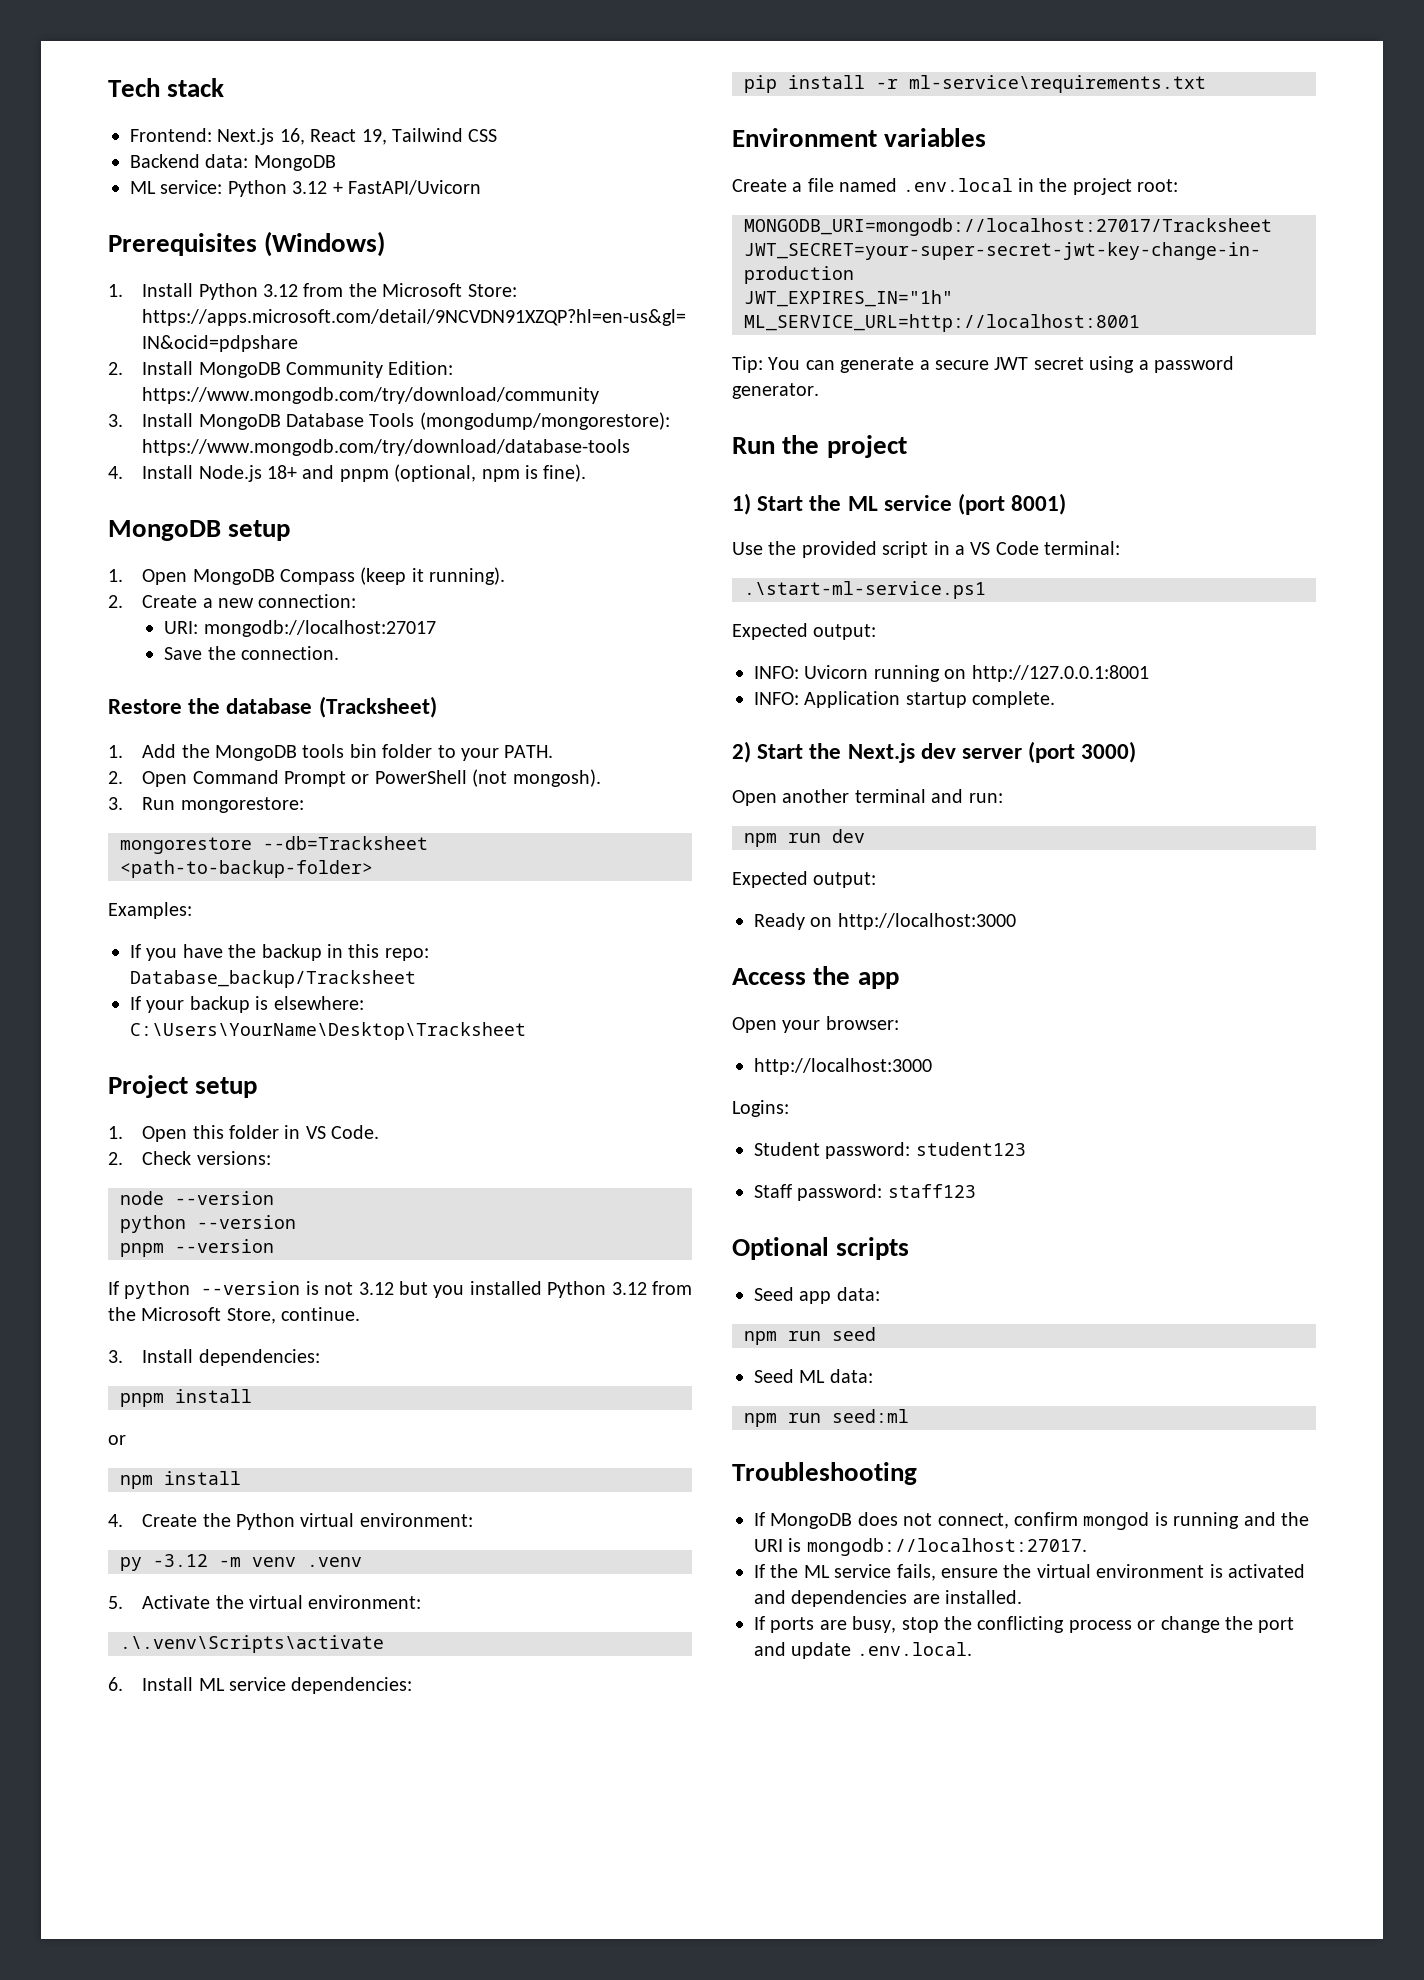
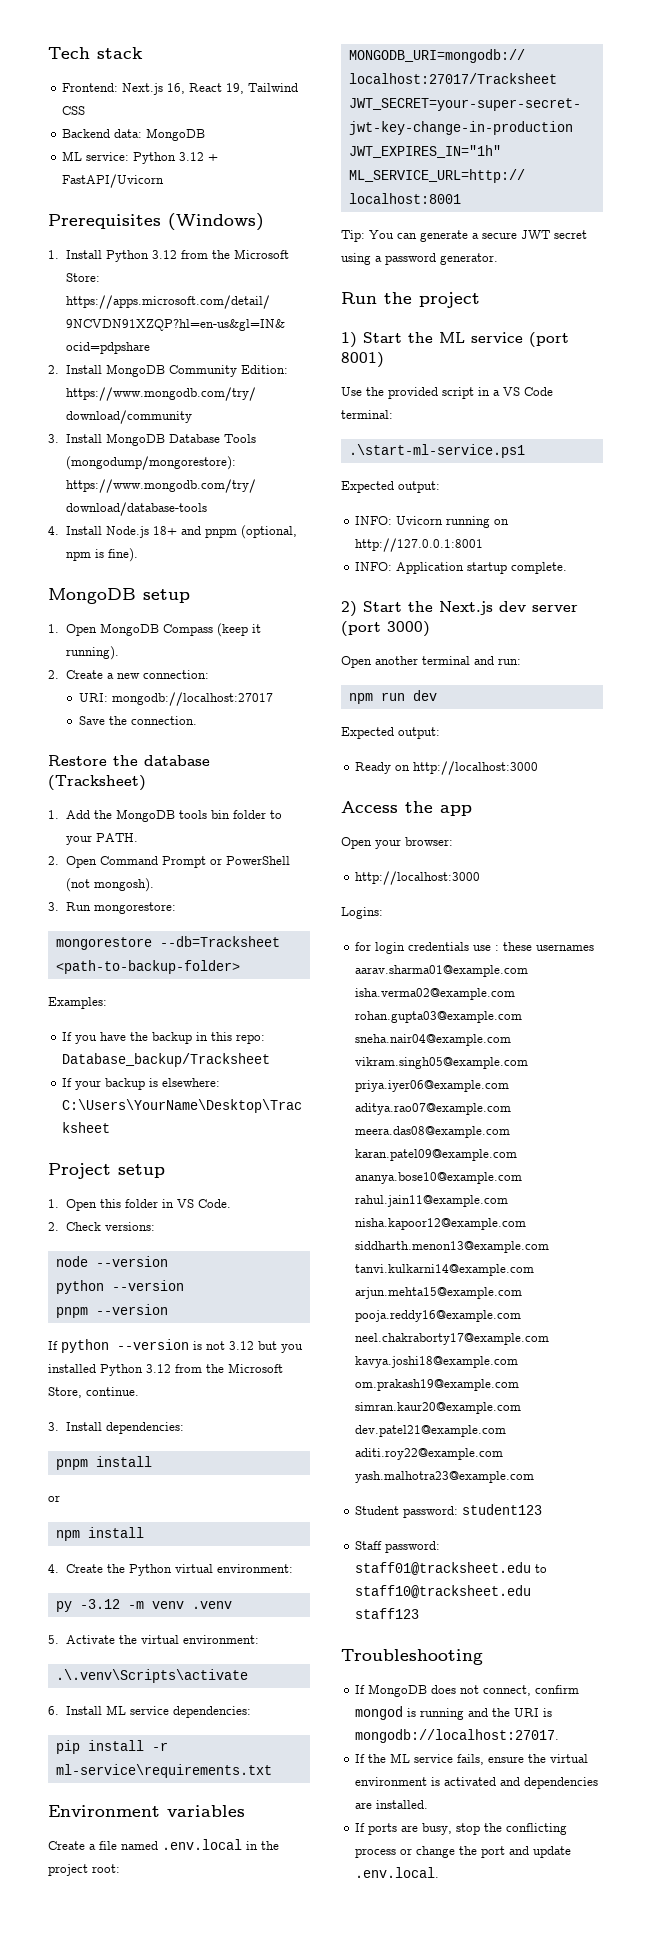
+ for login credentials use : these usernames aarav.sharma01@example.com isha.verma02@example.com rohan.gupta03@example.com sneha.nair04@example.com vikram.singh05@example.com priya.iyer06@example.com aditya.rao07@example.com meera.das08@example.com karan.patel09@example.com ananya.bose10@example.com rahul.jain11@example.com nisha.kapoor12@example.com siddharth.menon13@example.com tanvi.kulkarni14@example.com arjun.mehta15@example.com pooja.reddy16@example.com neel.chakraborty17@example.com kavya.joshi18@example.com om.prakash19@example.com simran.kaur20@example.com dev.patel21@example.com aditi.roy22@example.com yash.malhotra23@example.com
- Staff password: staff123
- Optional scripts
- Seed app data:
- npm run seed
- Seed ML data:
- npm run seed:ml
+ Staff password: staff01@tracksheet.edu to staff10@tracksheet.edu staff123

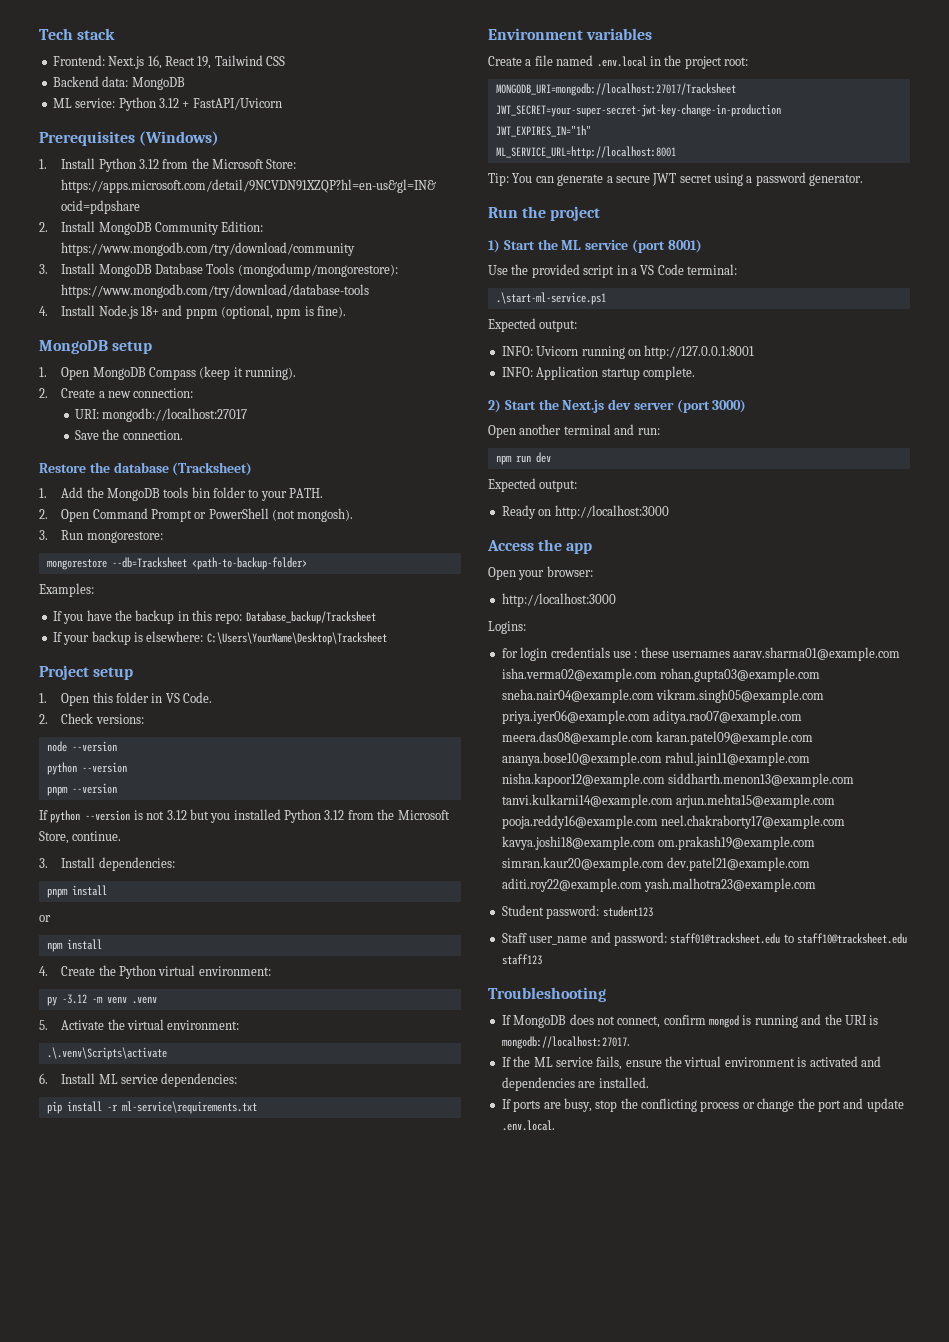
- Staff password: staff01@tracksheet.edu to staff10@tracksheet.edu staff123
+ Staff user_name and password: staff01@tracksheet.edu to staff10@tracksheet.edu staff123

